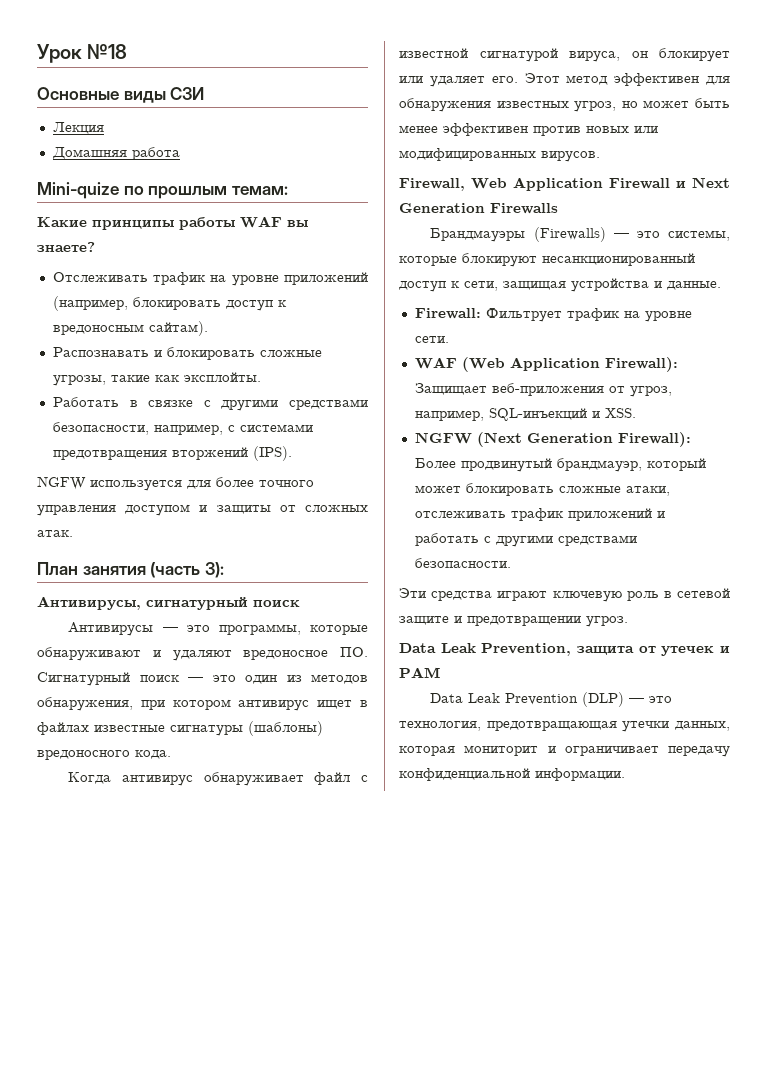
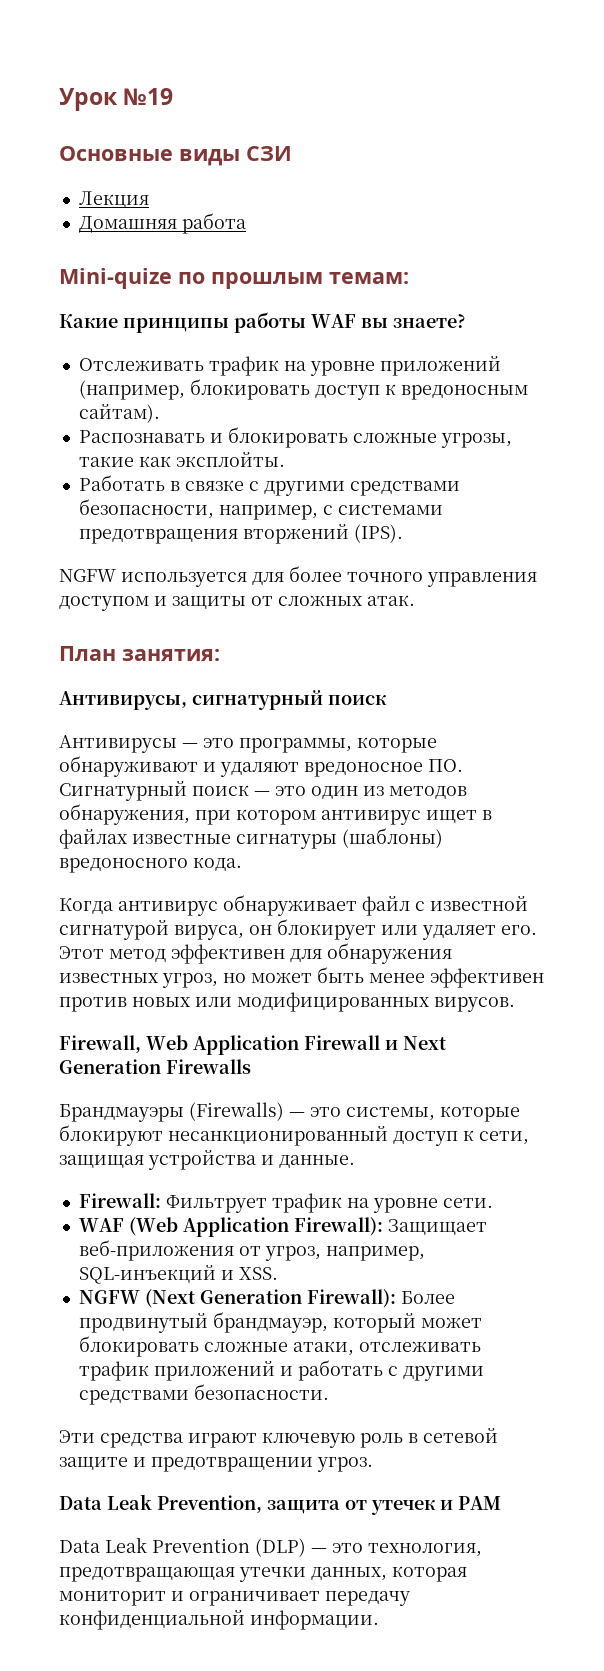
- Урок №18
+ Урок №19
- План занятия (часть 3):
+ План занятия:

